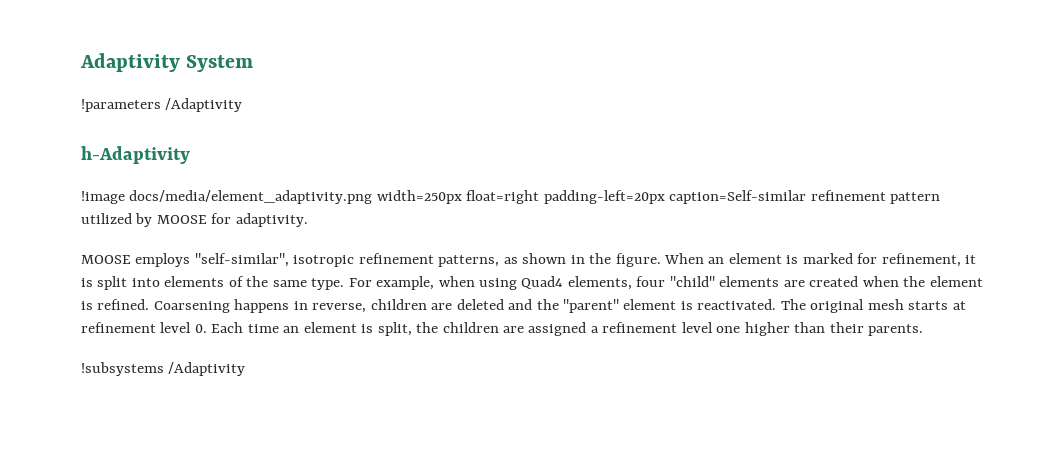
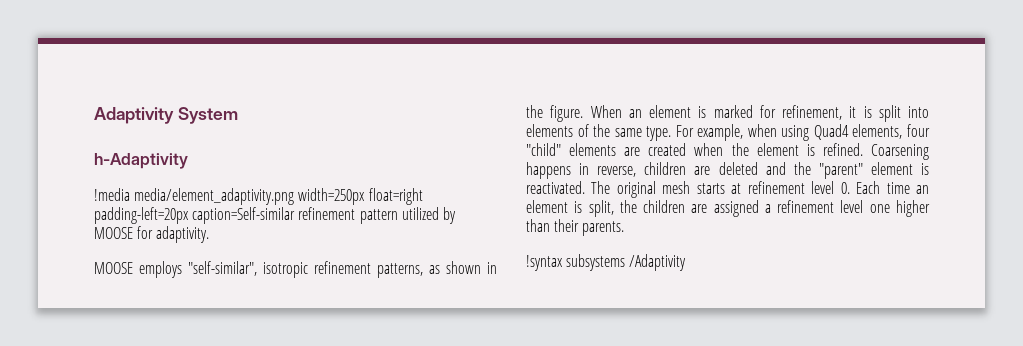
- !parameters /Adaptivity
- !image docs/media/element_adaptivity.png width=250px float=right padding-left=20px caption=Self-similar refinement pattern utilized by MOOSE for adaptivity.
+ !media media/element_adaptivity.png width=250px float=right padding-left=20px caption=Self-similar refinement pattern utilized by MOOSE for adaptivity.
- !subsystems /Adaptivity
+ !syntax subsystems /Adaptivity

